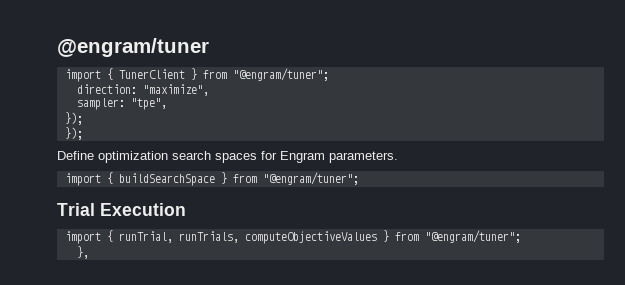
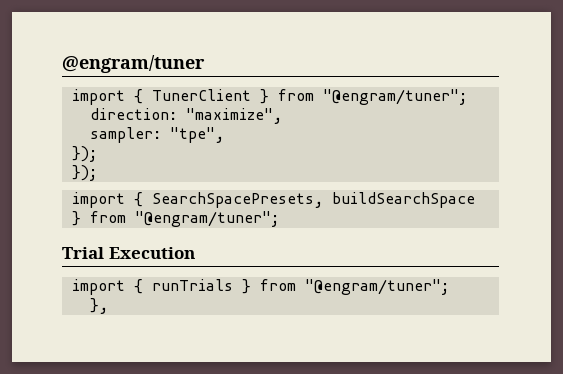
- Define optimization search spaces for Engram parameters.
- import { buildSearchSpace } from "@engram/tuner";
+ import { SearchSpacePresets, buildSearchSpace } from "@engram/tuner";
- import { runTrial, runTrials, computeObjectiveValues } from "@engram/tuner";
+ import { runTrials } from "@engram/tuner";

